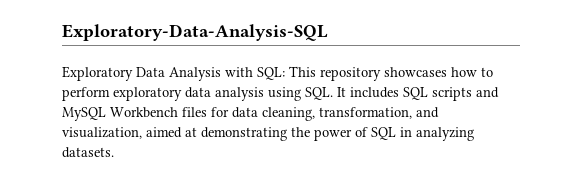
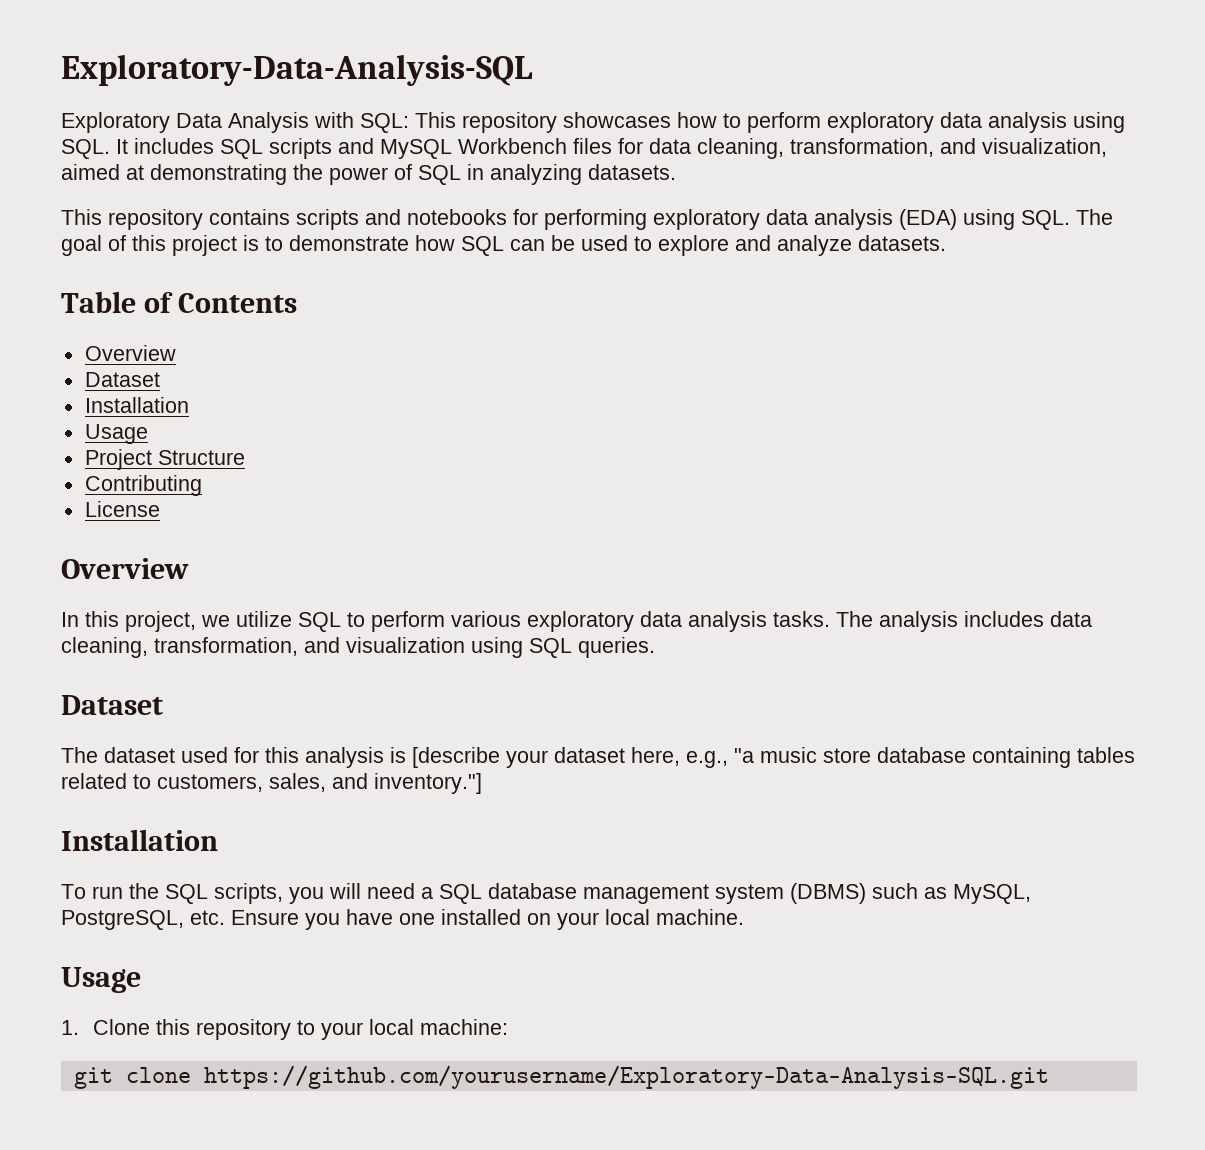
+ This repository contains scripts and notebooks for performing exploratory data analysis (EDA) using SQL. The goal of this project is to demonstrate how SQL can be used to explore and analyze datasets.
+ Table of Contents
+ Overview
+ Dataset
+ Installation
+ Usage
+ Project Structure
+ Contributing
+ License
+ Overview
+ In this project, we utilize SQL to perform various exploratory data analysis tasks. The analysis includes data cleaning, transformation, and visualization using SQL queries.
+ Dataset
+ The dataset used for this analysis is [describe your dataset here, e.g., "a music store database containing tables related to customers, sales, and inventory."]
+ Installation
+ To run the SQL scripts, you will need a SQL database management system (DBMS) such as MySQL, PostgreSQL, etc. Ensure you have one installed on your local machine.
+ Usage
+ 1. Clone this repository to your local machine:
+ git clone https://github.com/yourusername/Exploratory-Data-Analysis-SQL.git

